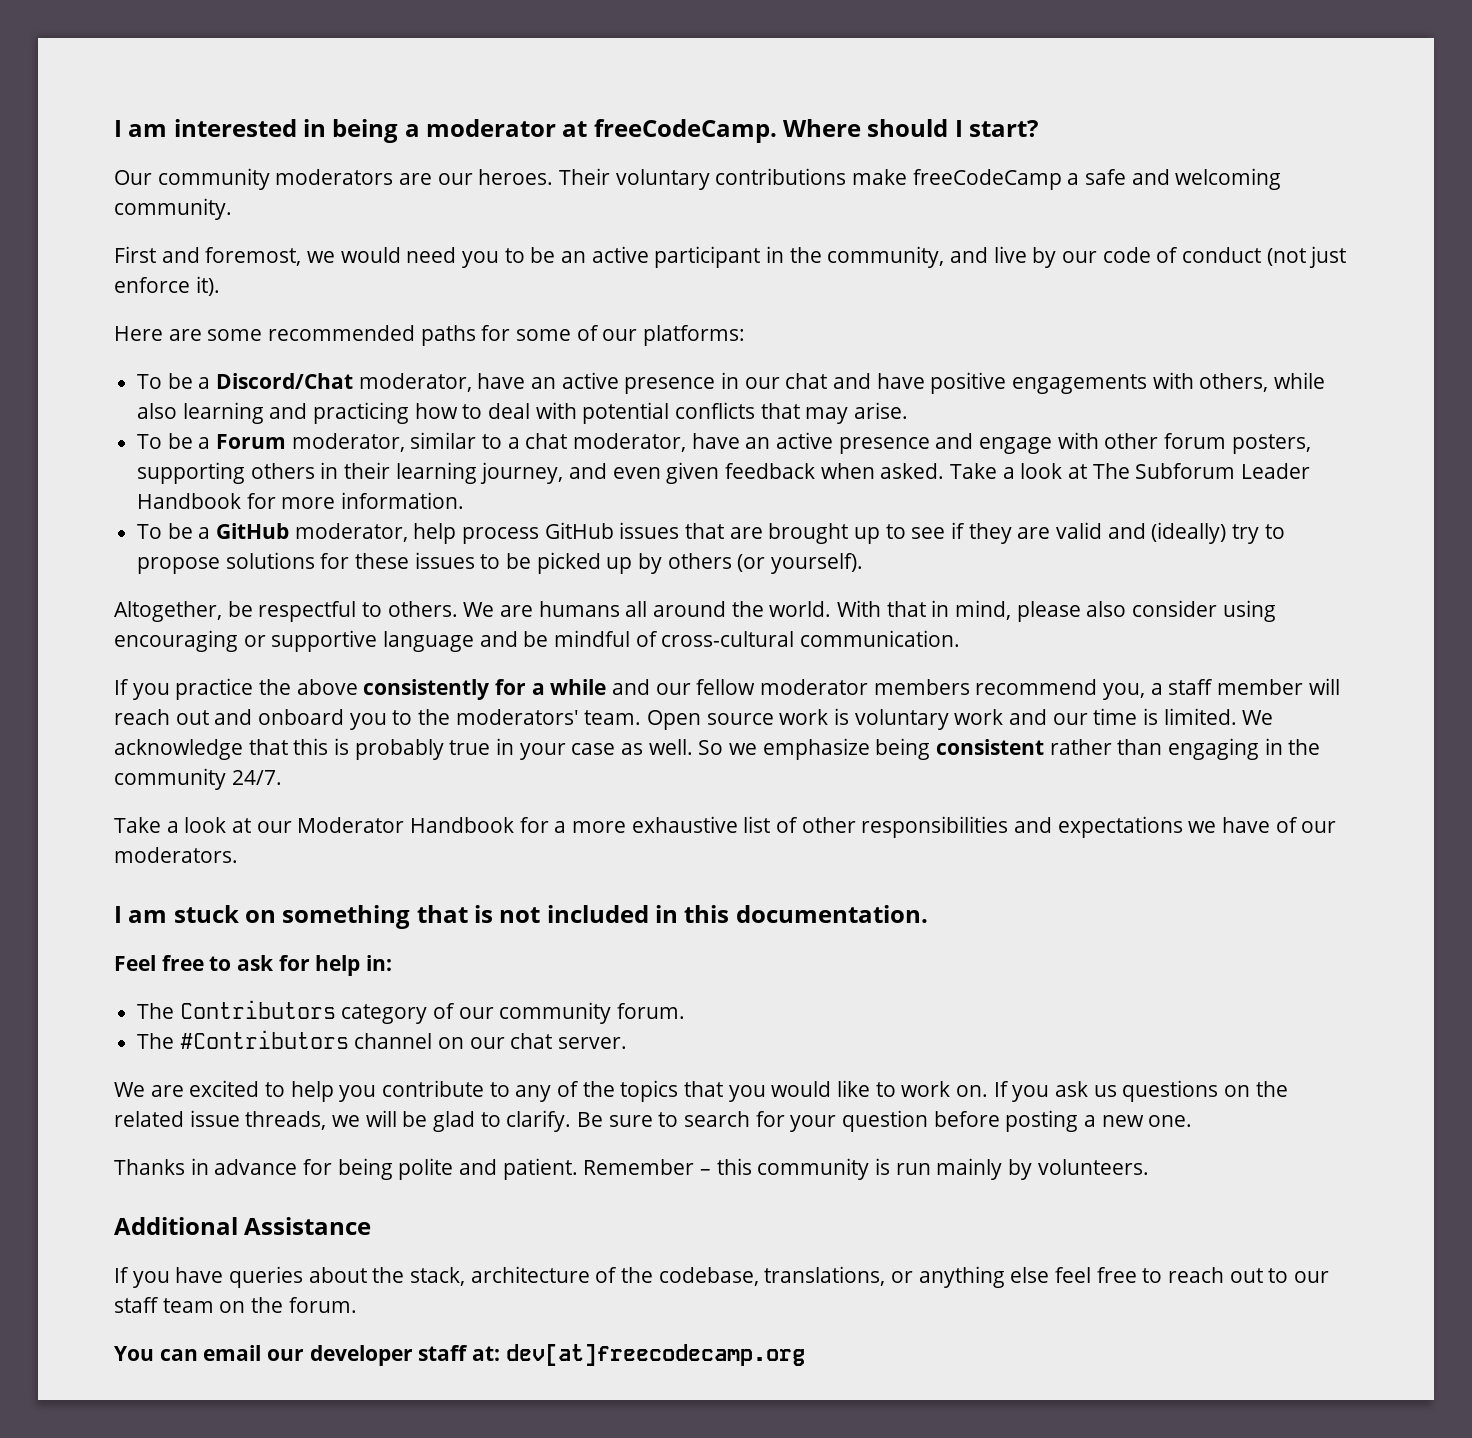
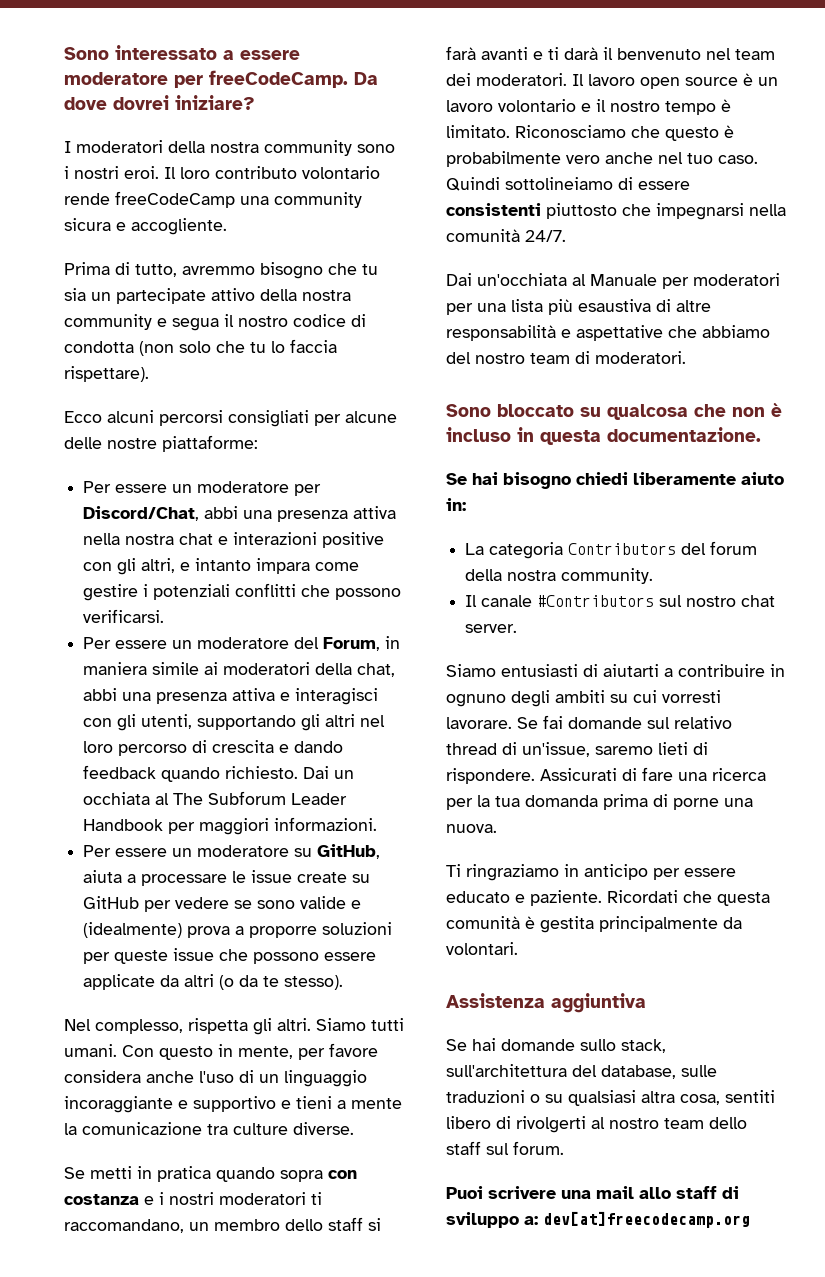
- I am interested in being a moderator at freeCodeCamp. Where should I start?
- Our community moderators are our heroes. Their voluntary contributions make freeCodeCamp a safe and welcoming community.
- First and foremost, we would need you to be an active participant in the community, and live by our code of conduct (not just enforce it).
- Here are some recommended paths for some of our platforms:
- To be a Discord/Chat moderator, have an active presence in our chat and have positive engagements with others, while also learning and practicing how to deal with potential conflicts that may arise.
- To be a Forum moderator, similar to a chat moderator, have an active presence and engage with other forum posters, supporting others in their learning journey, and even given feedback when asked. Take a look at The Subforum Leader Handbook for more information.
- To be a GitHub moderator, help process GitHub issues that are brought up to see if they are valid and (ideally) try to propose solutions for these issues to be picked up by others (or yourself).
- Altogether, be respectful to others. We are humans all around the world. With that in mind, please also consider using encouraging or supportive language and be mindful of cross-cultural communication.
- If you practice the above consistently for a while and our fellow moderator members recommend you, a staff member will reach out and onboard you to the moderators' team. Open source work is voluntary work and our time is limited. We acknowledge that this is probably true in your case as well. So we emphasize being consistent rather than engaging in the community 24/7.
- Take a look at our Moderator Handbook for a more exhaustive list of other responsibilities and expectations we have of our moderators.
- I am stuck on something that is not included in this documentation.
- Feel free to ask for help in:
- The Contributors category of our community forum.
- The #Contributors channel on our chat server.
- We are excited to help you contribute to any of the topics that you would like to work on. If you ask us questions on the related issue threads, we will be glad to clarify. Be sure to search for your question before posting a new one.
- Thanks in advance for being polite and patient. Remember – this community is run mainly by volunteers.
- Additional Assistance
- If you have queries about the stack, architecture of the codebase, translations, or anything else feel free to reach out to our staff team on the forum.
- You can email our developer staff at: dev[at]freecodecamp.org
+ Sono interessato a essere moderatore per freeCodeCamp. Da dove dovrei iniziare?
+ I moderatori della nostra community sono i nostri eroi. Il loro contributo volontario rende freeCodeCamp una community sicura e accogliente.
+ Prima di tutto, avremmo bisogno che tu sia un partecipate attivo della nostra community e segua il nostro codice di condotta (non solo che tu lo faccia rispettare).
+ Ecco alcuni percorsi consigliati per alcune delle nostre piattaforme:
+ Per essere un moderatore per Discord/Chat, abbi una presenza attiva nella nostra chat e interazioni positive con gli altri, e intanto impara come gestire i potenziali conflitti che possono verificarsi.
+ Per essere un moderatore del Forum, in maniera simile ai moderatori della chat, abbi una presenza attiva e interagisci con gli utenti, supportando gli altri nel loro percorso di crescita e dando feedback quando richiesto. Dai un occhiata al The Subforum Leader Handbook per maggiori informazioni.
+ Per essere un moderatore su GitHub, aiuta a processare le issue create su GitHub per vedere se sono valide e (idealmente) prova a proporre soluzioni per queste issue che possono essere applicate da altri (o da te stesso).
+ Nel complesso, rispetta gli altri. Siamo tutti umani. Con questo in mente, per favore considera anche l'uso di un linguaggio incoraggiante e supportivo e tieni a mente la comunicazione tra culture diverse.
+ Se metti in pratica quando sopra con costanza e i nostri moderatori ti raccomandano, un membro dello staff si farà avanti e ti darà il benvenuto nel team dei moderatori. Il lavoro open source è un lavoro volontario e il nostro tempo è limitato. Riconosciamo che questo è probabilmente vero anche nel tuo caso. Quindi sottolineiamo di essere consistenti piuttosto che impegnarsi nella comunità 24/7.
+ Dai un'occhiata al Manuale per moderatori per una lista più esaustiva di altre responsabilità e aspettative che abbiamo del nostro team di moderatori.
+ Sono bloccato su qualcosa che non è incluso in questa documentazione.
+ Se hai bisogno chiedi liberamente aiuto in:
+ La categoria Contributors del forum della nostra community.
+ Il canale #Contributors sul nostro chat server.
+ Siamo entusiasti di aiutarti a contribuire in ognuno degli ambiti su cui vorresti lavorare. Se fai domande sul relativo thread di un'issue, saremo lieti di rispondere. Assicurati di fare una ricerca per la tua domanda prima di porne una nuova.
+ Ti ringraziamo in anticipo per essere educato e paziente. Ricordati che questa comunità è gestita principalmente da volontari.
+ Assistenza aggiuntiva
+ Se hai domande sullo stack, sull'architettura del database, sulle traduzioni o su qualsiasi altra cosa, sentiti libero di rivolgerti al nostro team dello staff sul forum.
+ Puoi scrivere una mail allo staff di sviluppo a: dev[at]freecodecamp.org

